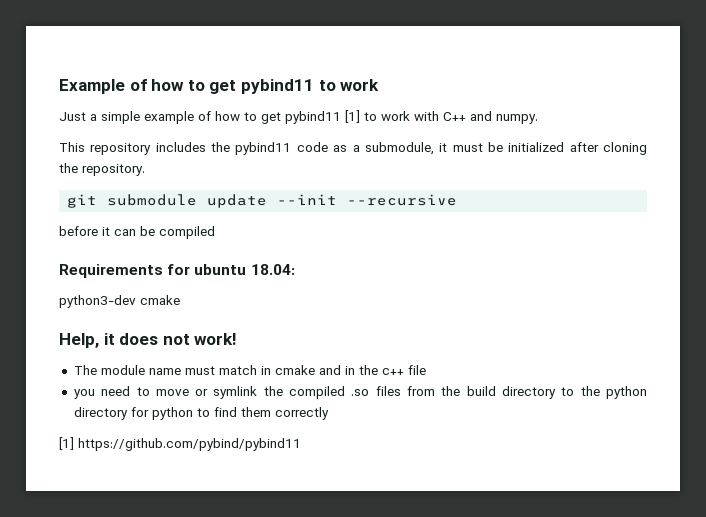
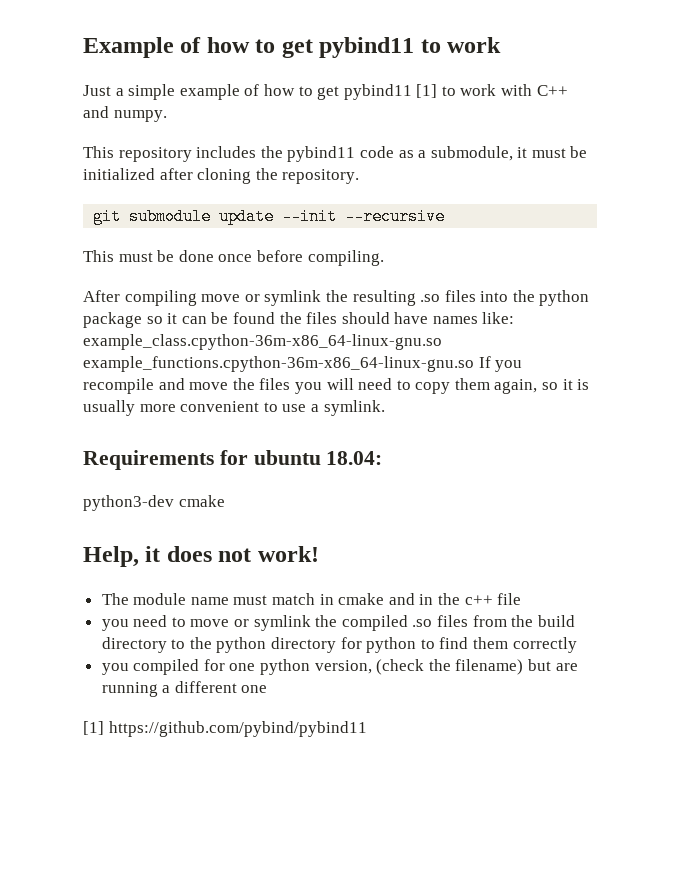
- before it can be compiled
+ This must be done once before compiling.
+ After compiling move or symlink the resulting .so files into the python package so it can be found the files should have names like: example_class.cpython-36m-x86_64-linux-gnu.so example_functions.cpython-36m-x86_64-linux-gnu.so If you recompile and move the files you will need to copy them again, so it is usually more convenient to use a symlink.
+ you compiled for one python version, (check the filename) but are running a different one

